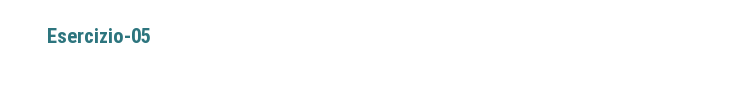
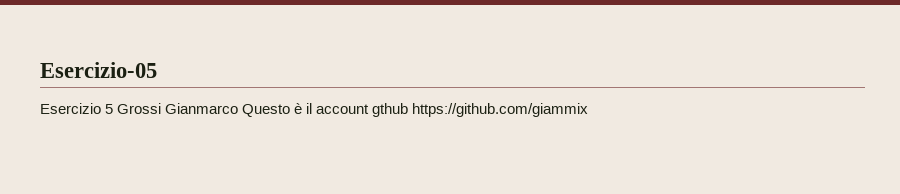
+ Esercizio 5 Grossi Gianmarco Questo è il account gthub https://github.com/giammix

